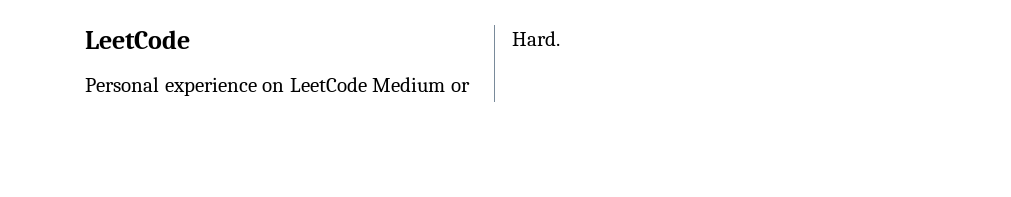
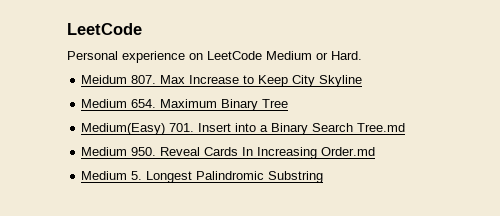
+ Meidum 807. Max Increase to Keep City Skyline
+ Medium 654. Maximum Binary Tree
+ Medium(Easy) 701. Insert into a Binary Search Tree.md
+ Medium 950. Reveal Cards In Increasing Order.md
+ Medium 5. Longest Palindromic Substring

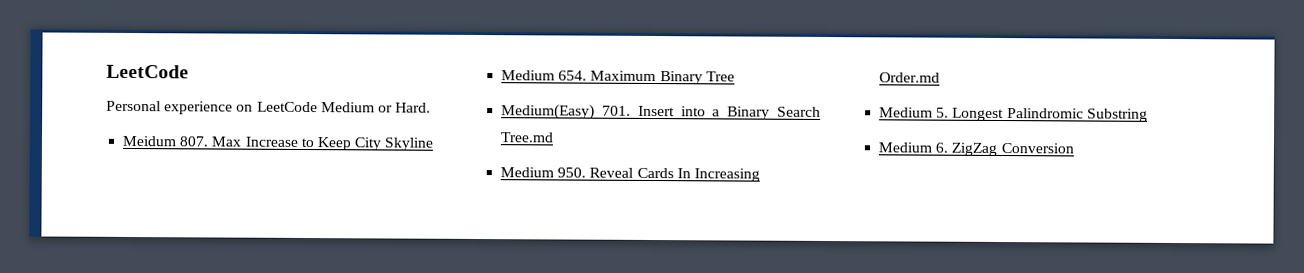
+ Medium 6. ZigZag Conversion

